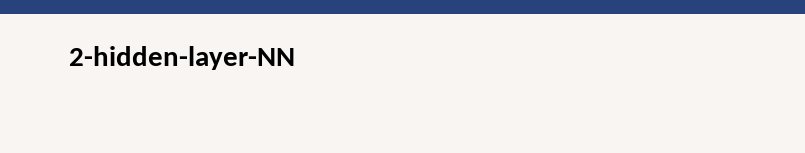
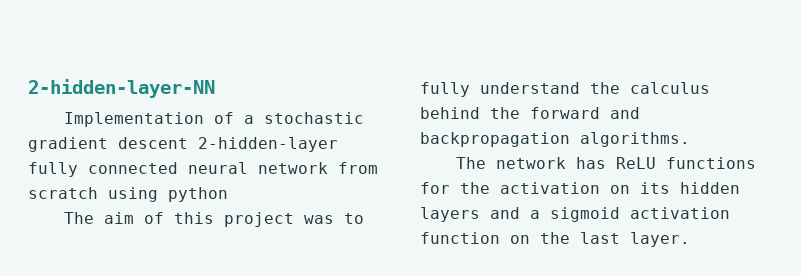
+ Implementation of a stochastic gradient descent 2-hidden-layer fully connected neural network from scratch using python
+ The aim of this project was to fully understand the calculus behind the forward and backpropagation algorithms.
+ The network has ReLU functions for the activation on its hidden layers and a sigmoid activation function on the last layer.

